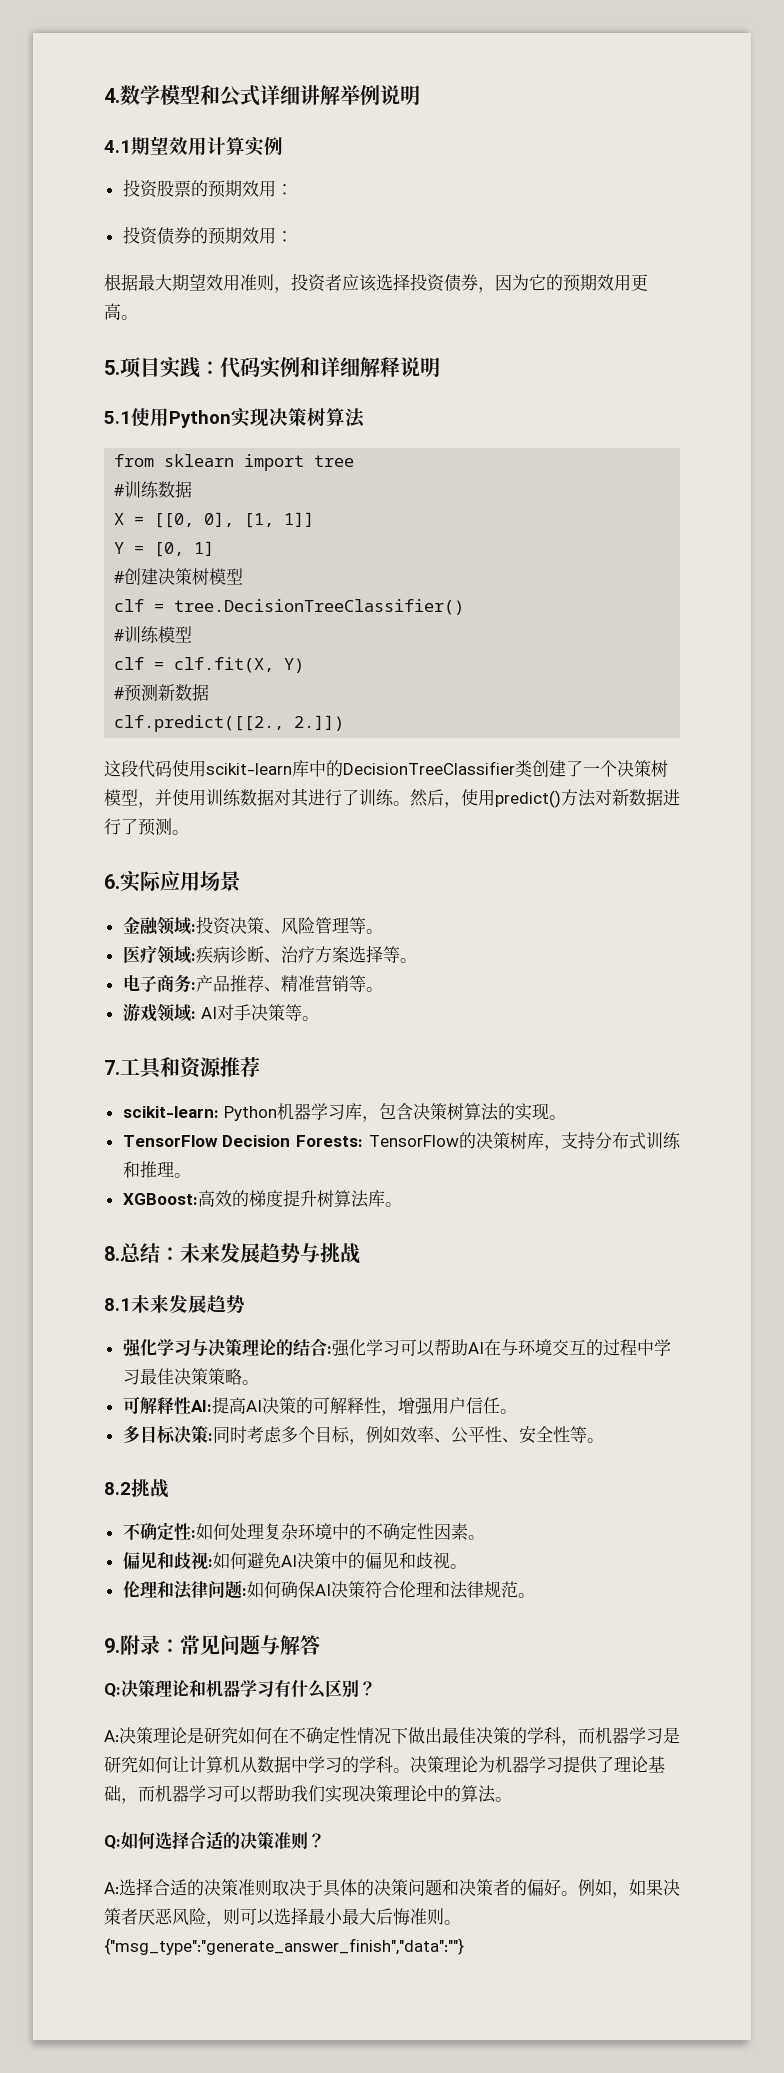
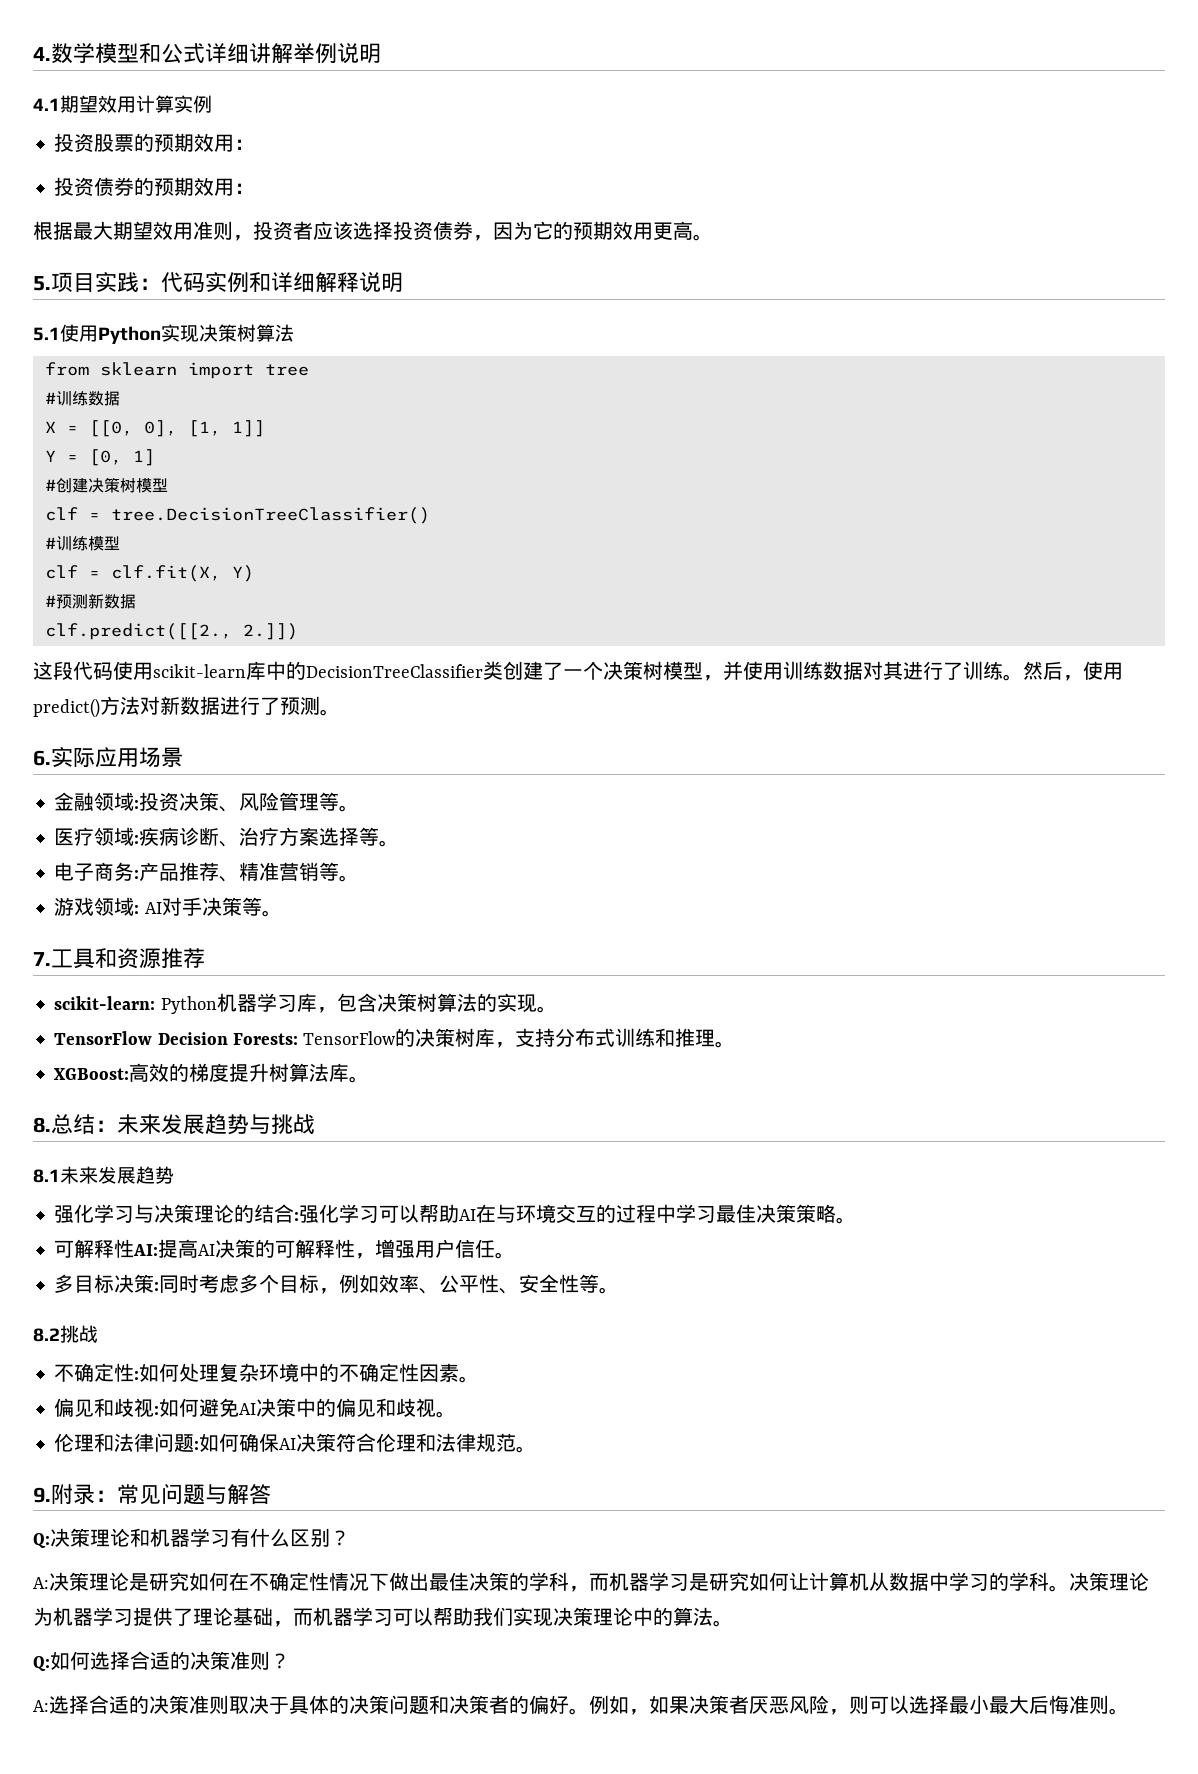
- {"msg_type":"generate_answer_finish","data":""}

